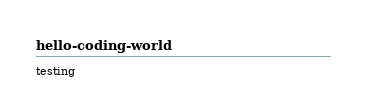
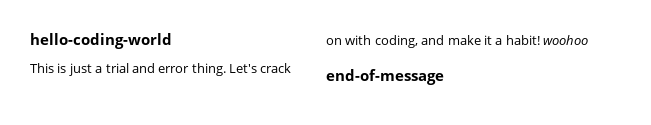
- testing
+ This is just a trial and error thing. Let's crack on with coding, and make it a habit! woohoo
+ end-of-message

